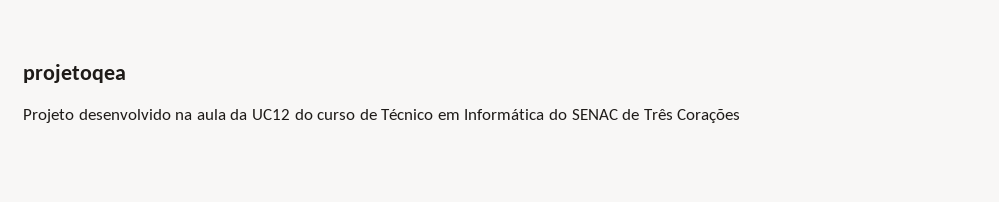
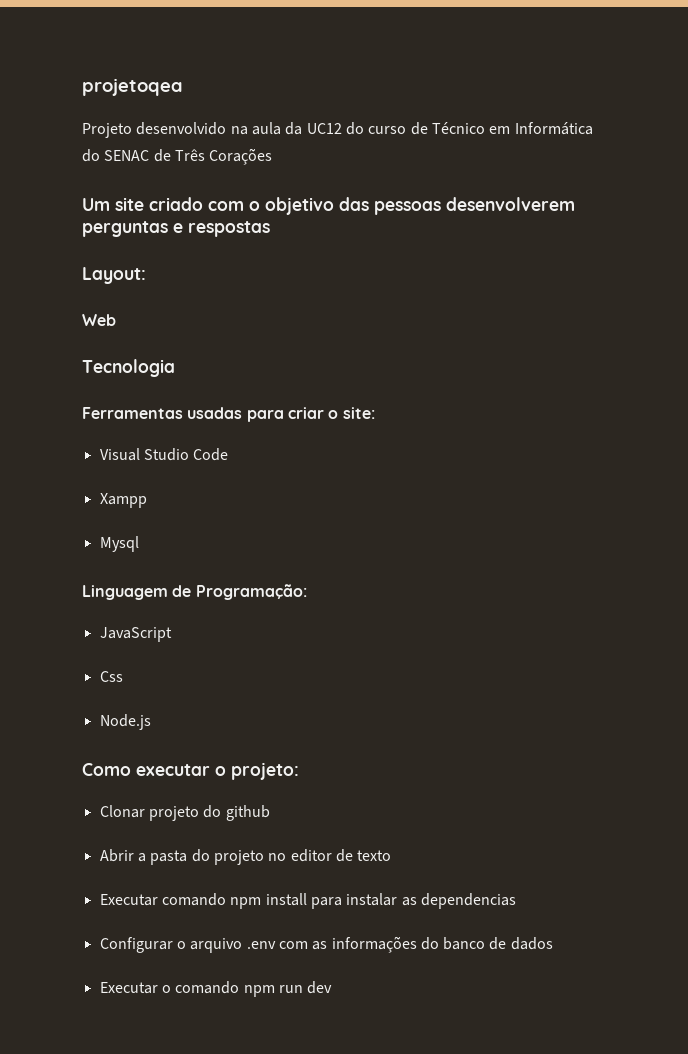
+ Um site criado com o objetivo das pessoas desenvolverem perguntas e respostas
+ Layout:
+ Web
+ Tecnologia
+ Ferramentas usadas para criar o site:
+ Visual Studio Code
+ Xampp
+ Mysql
+ Linguagem de Programação:
+ JavaScript
+ Css
+ Node.js
+ Como executar o projeto:
+ Clonar projeto do github
+ Abrir a pasta do projeto no editor de texto
+ Executar comando npm install para instalar as dependencias
+ Configurar o arquivo .env com as informações do banco de dados
+ Executar o comando npm run dev

